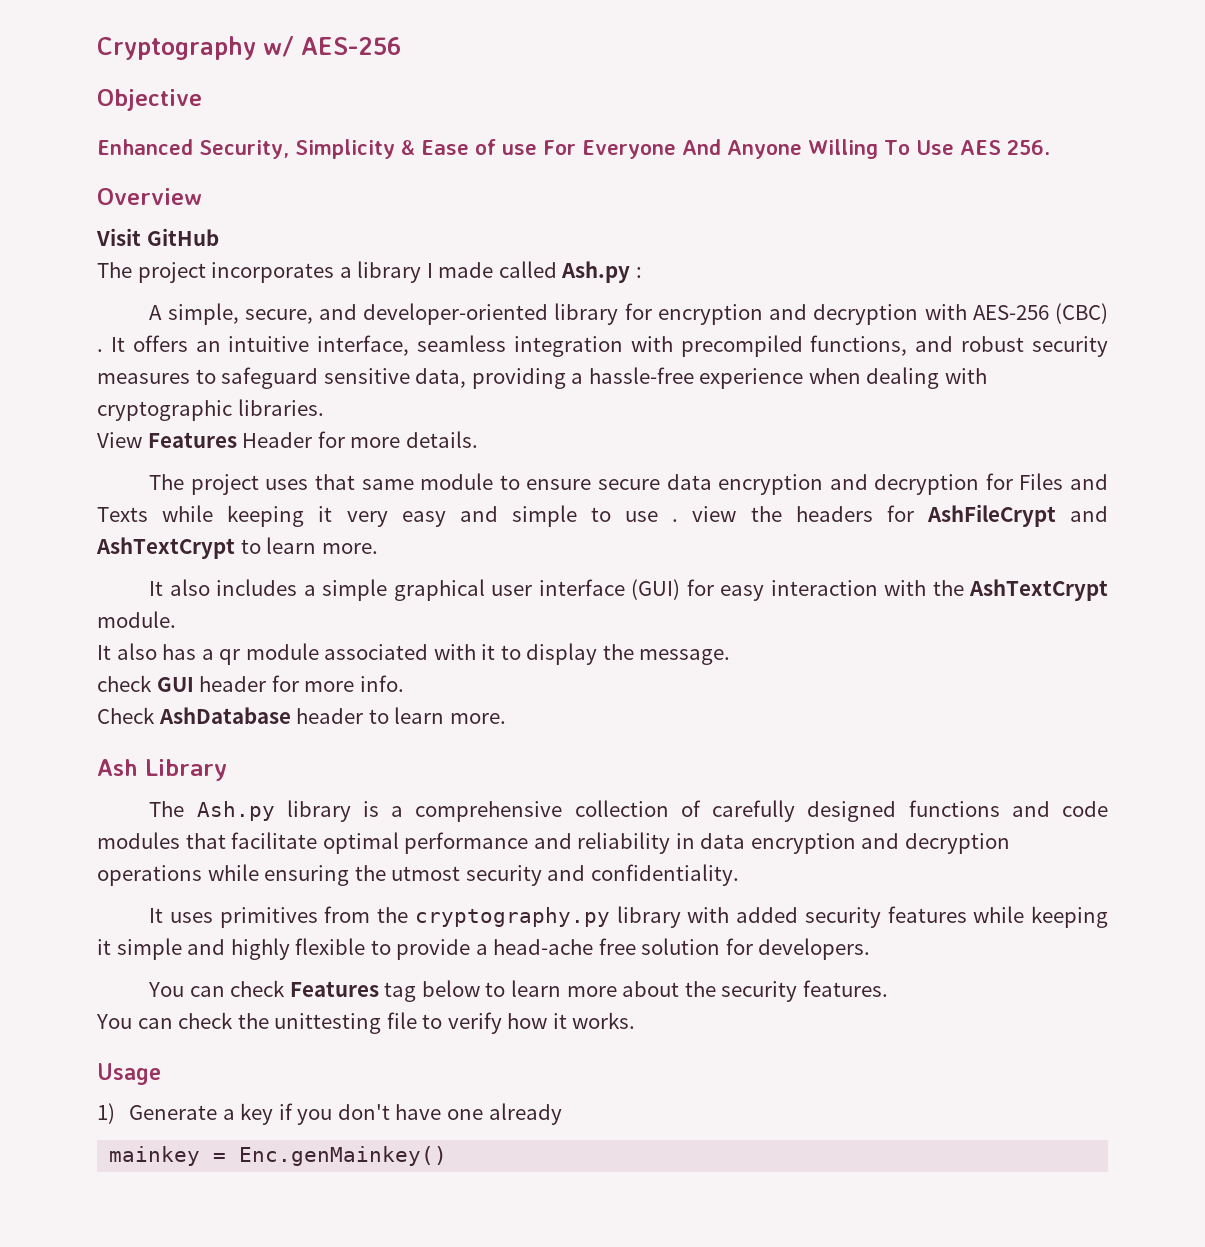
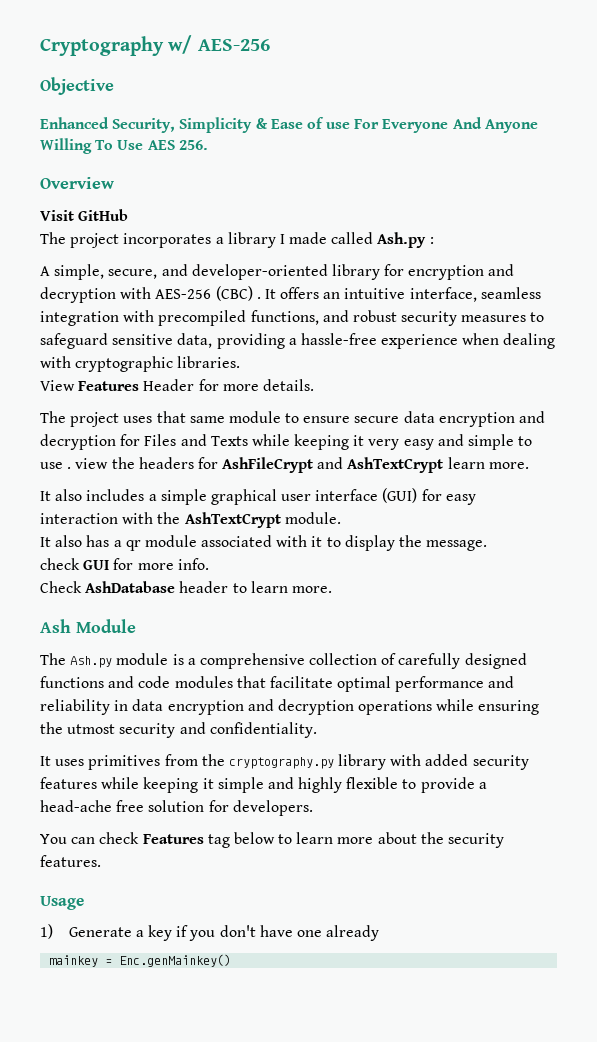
- The project uses that same module to ensure secure data encryption and decryption for Files and Texts while keeping it very easy and simple to use . view the headers for AshFileCrypt and AshTextCrypt to learn more.
+ The project uses that same module to ensure secure data encryption and decryption for Files and Texts while keeping it very easy and simple to use . view the headers for AshFileCrypt and AshTextCrypt learn more.
- check GUI header for more info.
+ check GUI for more info.
- Ash Library
+ Ash Module
- The Ash.py library is a comprehensive collection of carefully designed functions and code modules that facilitate optimal performance and reliability in data encryption and decryption operations while ensuring the utmost security and confidentiality.
+ The Ash.py module is a comprehensive collection of carefully designed functions and code modules that facilitate optimal performance and reliability in data encryption and decryption operations while ensuring the utmost security and confidentiality.
- You can check the unittesting file to verify how it works.

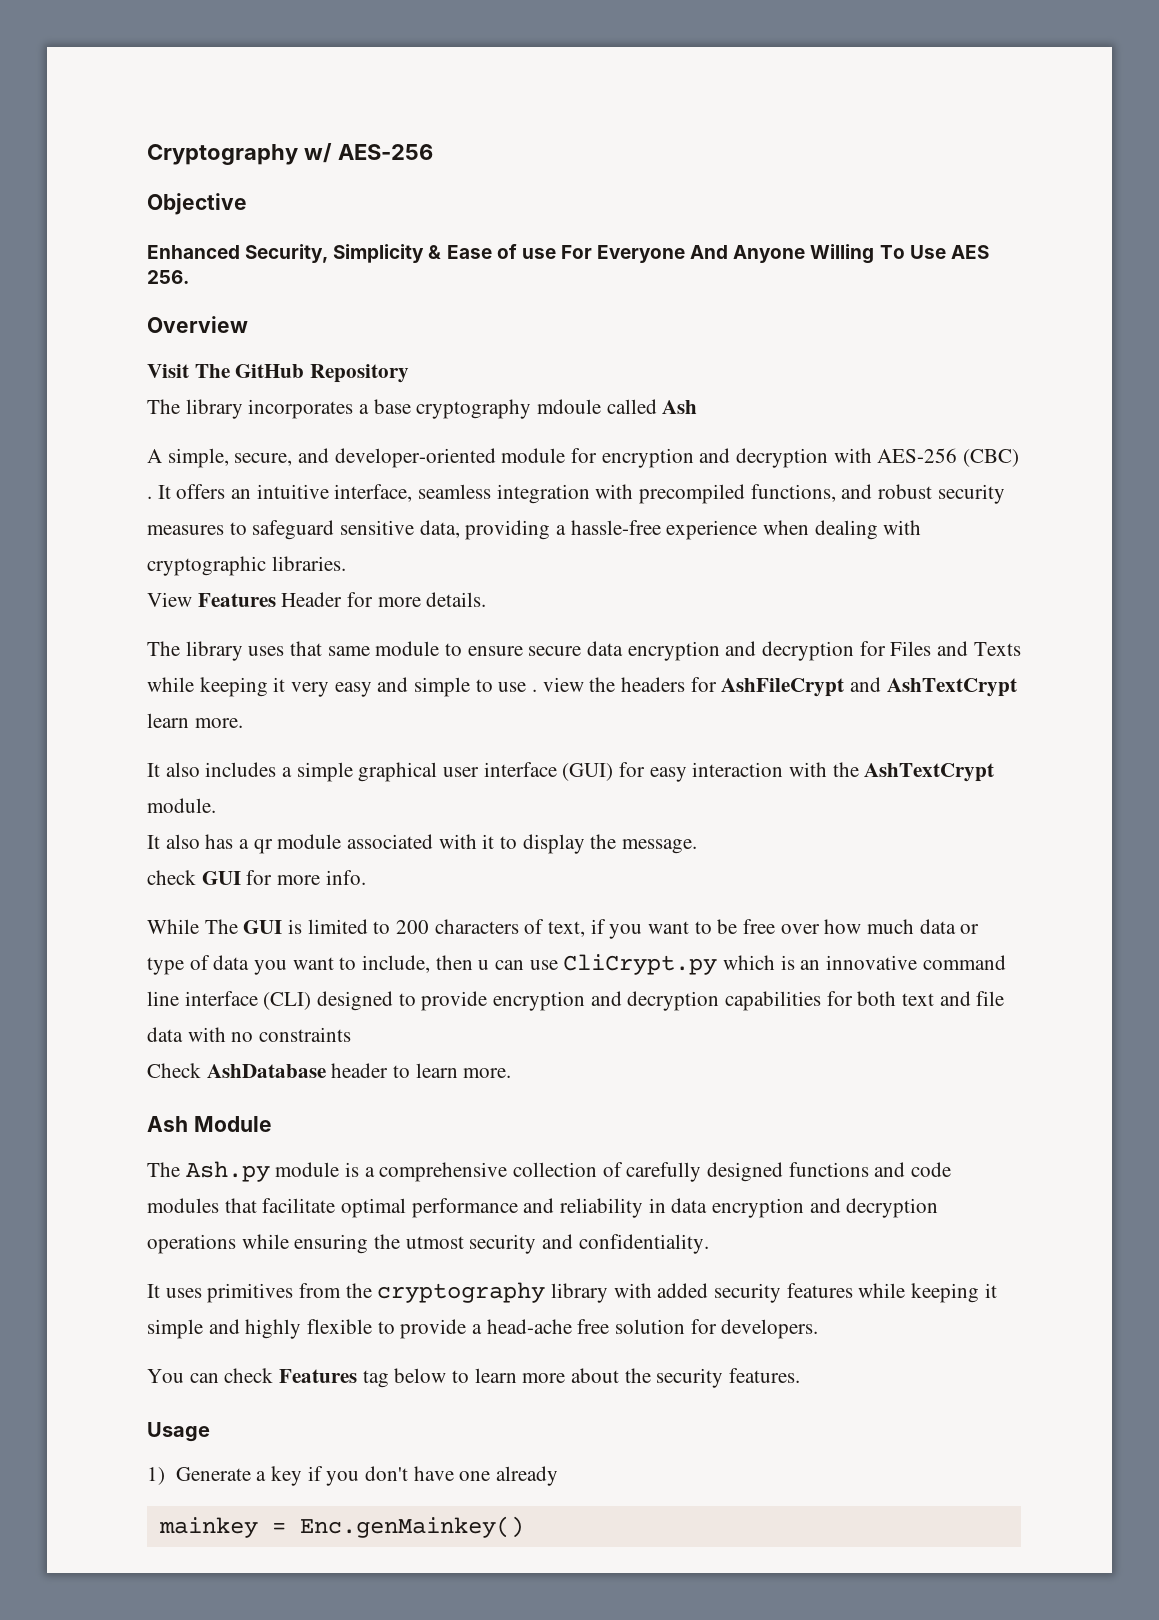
- Visit GitHub
- The project incorporates a library I made called Ash.py :
+ Visit The GitHub Repository
+ The library incorporates a base cryptography mdoule called Ash
- A simple, secure, and developer-oriented library for encryption and decryption with AES-256 (CBC) .
+ A simple, secure, and developer-oriented module for encryption and decryption with AES-256 (CBC) .
- The project uses that same module to ensure secure data encryption and decryption for Files and Texts while keeping it very easy and simple to use . view the headers for AshFileCrypt and AshTextCrypt learn more.
+ The library uses that same module to ensure secure data encryption and decryption for Files and Texts while keeping it very easy and simple to use . view the headers for AshFileCrypt and AshTextCrypt learn more.
+ While The GUI is limited to 200 characters of text, if you want to be free over how much data or type of data you want to include, then u can use CliCrypt.py which is an innovative command line interface (CLI) designed to provide encryption and decryption capabilities for both text and file data with no constraints
- It uses primitives from the cryptography.py library with added security features while keeping it simple and highly flexible to provide a head-ache free solution for developers.
+ It uses primitives from the cryptography library with added security features while keeping it simple and highly flexible to provide a head-ache free solution for developers.

